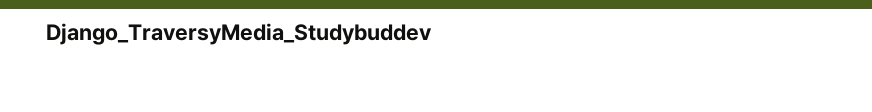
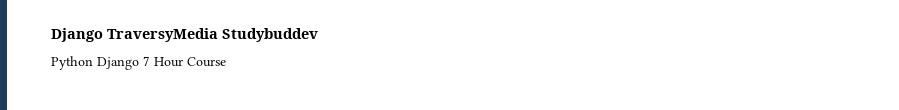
- Django_TraversyMedia_Studybuddev
+ Django TraversyMedia Studybuddev
+ Python Django 7 Hour Course

